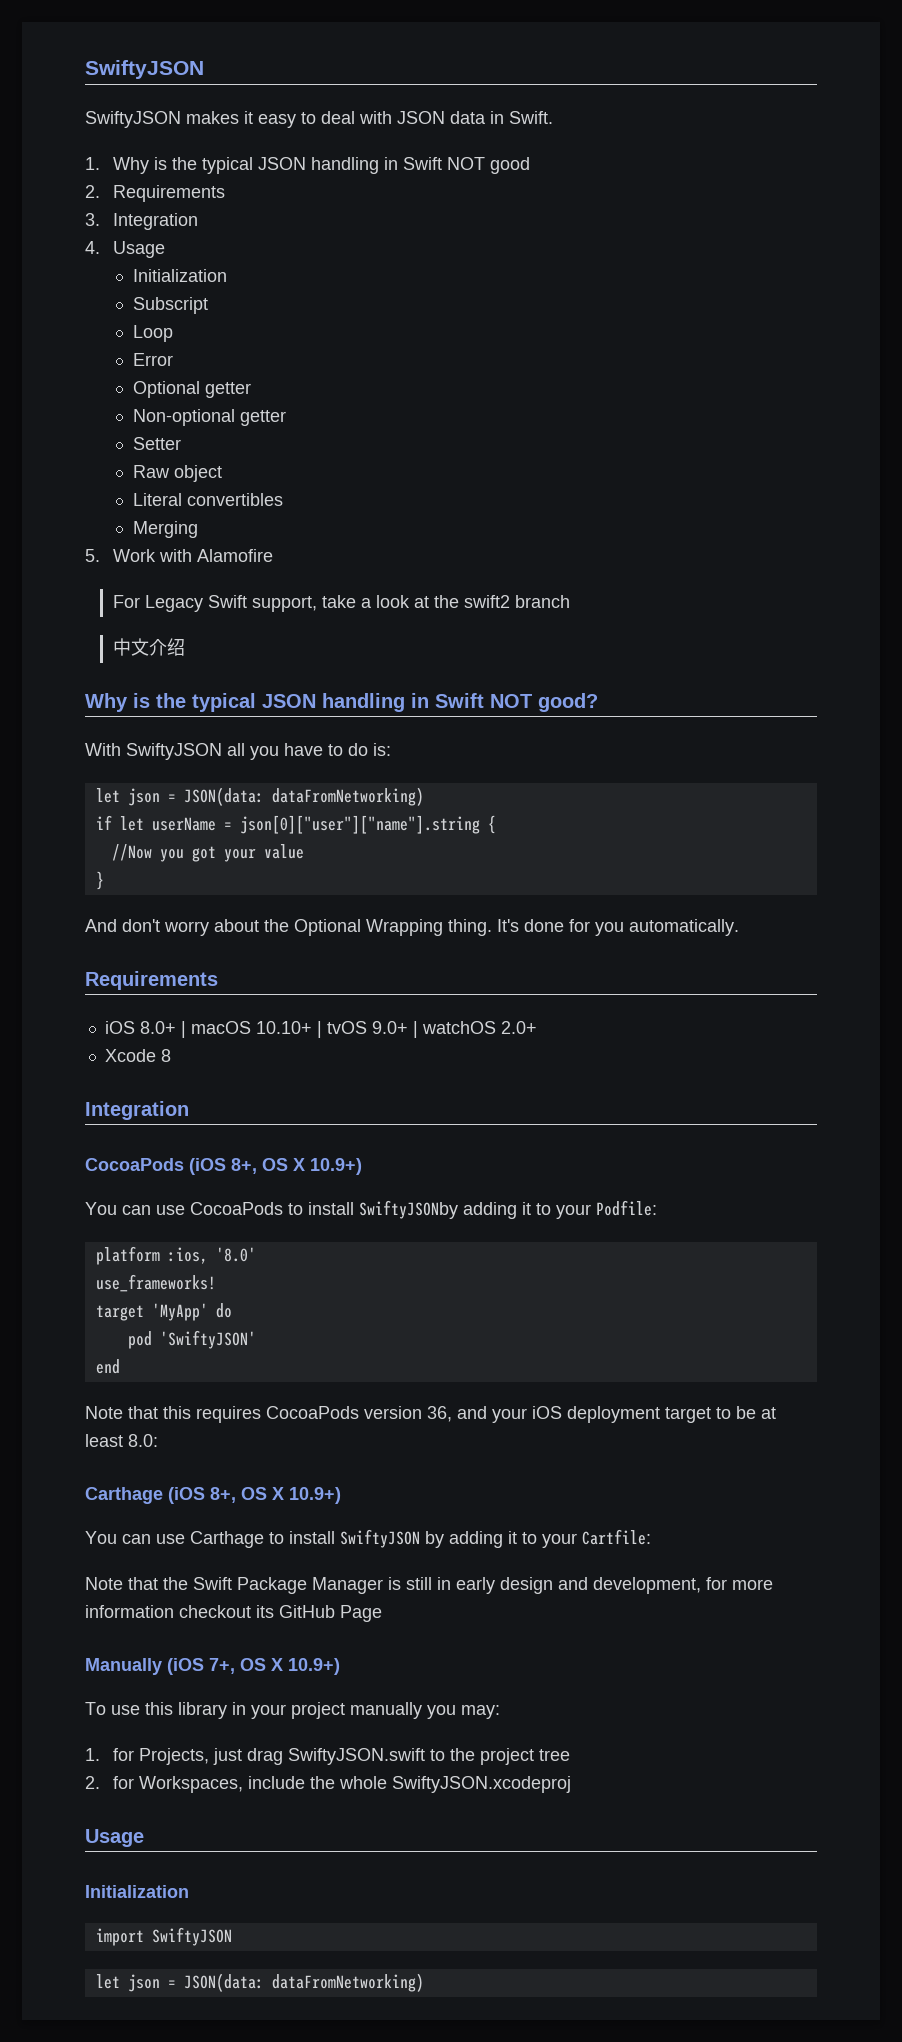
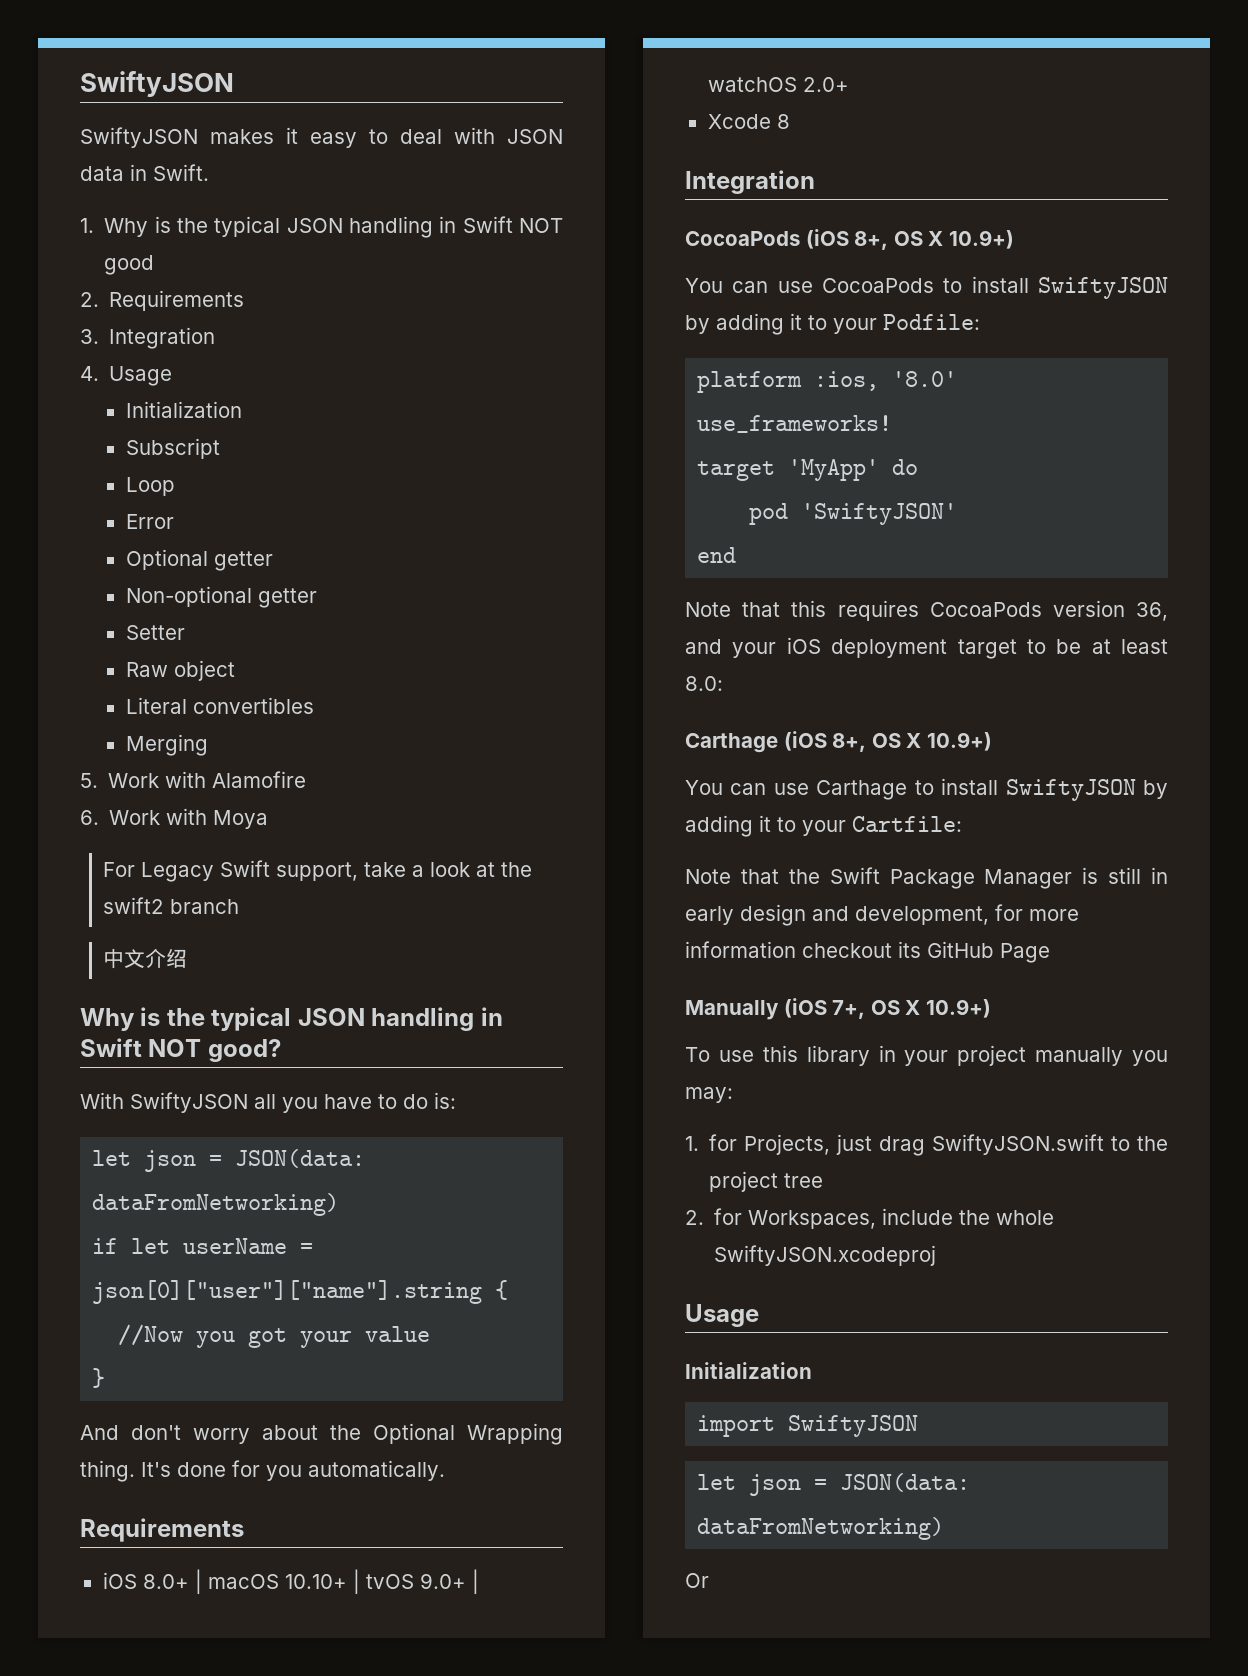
+ 6. Work with Moya
- You can use CocoaPods to install SwiftyJSONby adding it to your Podfile:
+ You can use CocoaPods to install SwiftyJSON by adding it to your Podfile:
+ Or

